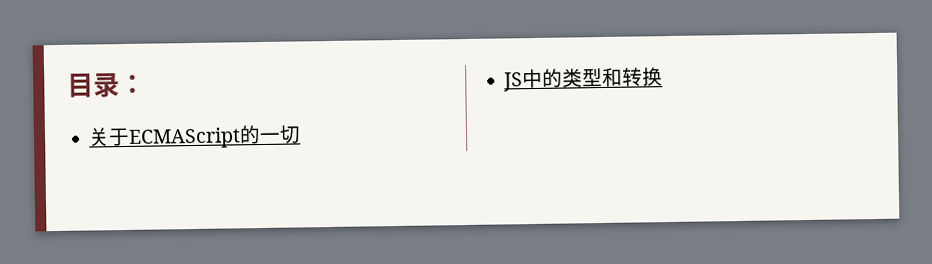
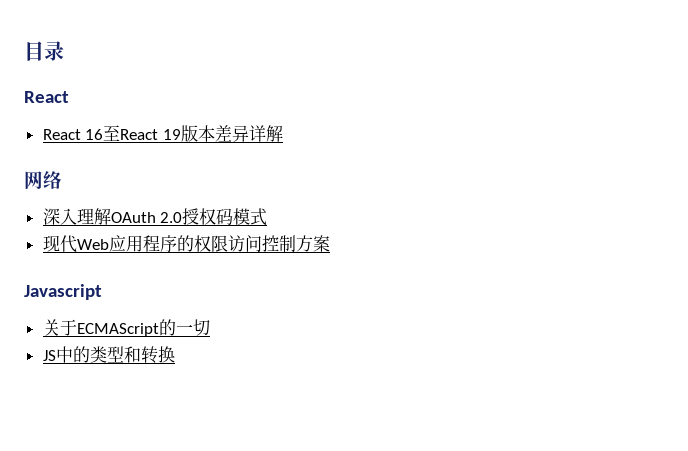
- 目录：
+ 目录
+ React
+ React 16至React 19版本差异详解
+ 网络
+ 深入理解OAuth 2.0授权码模式
+ 现代Web应用程序的权限访问控制方案
+ Javascript

